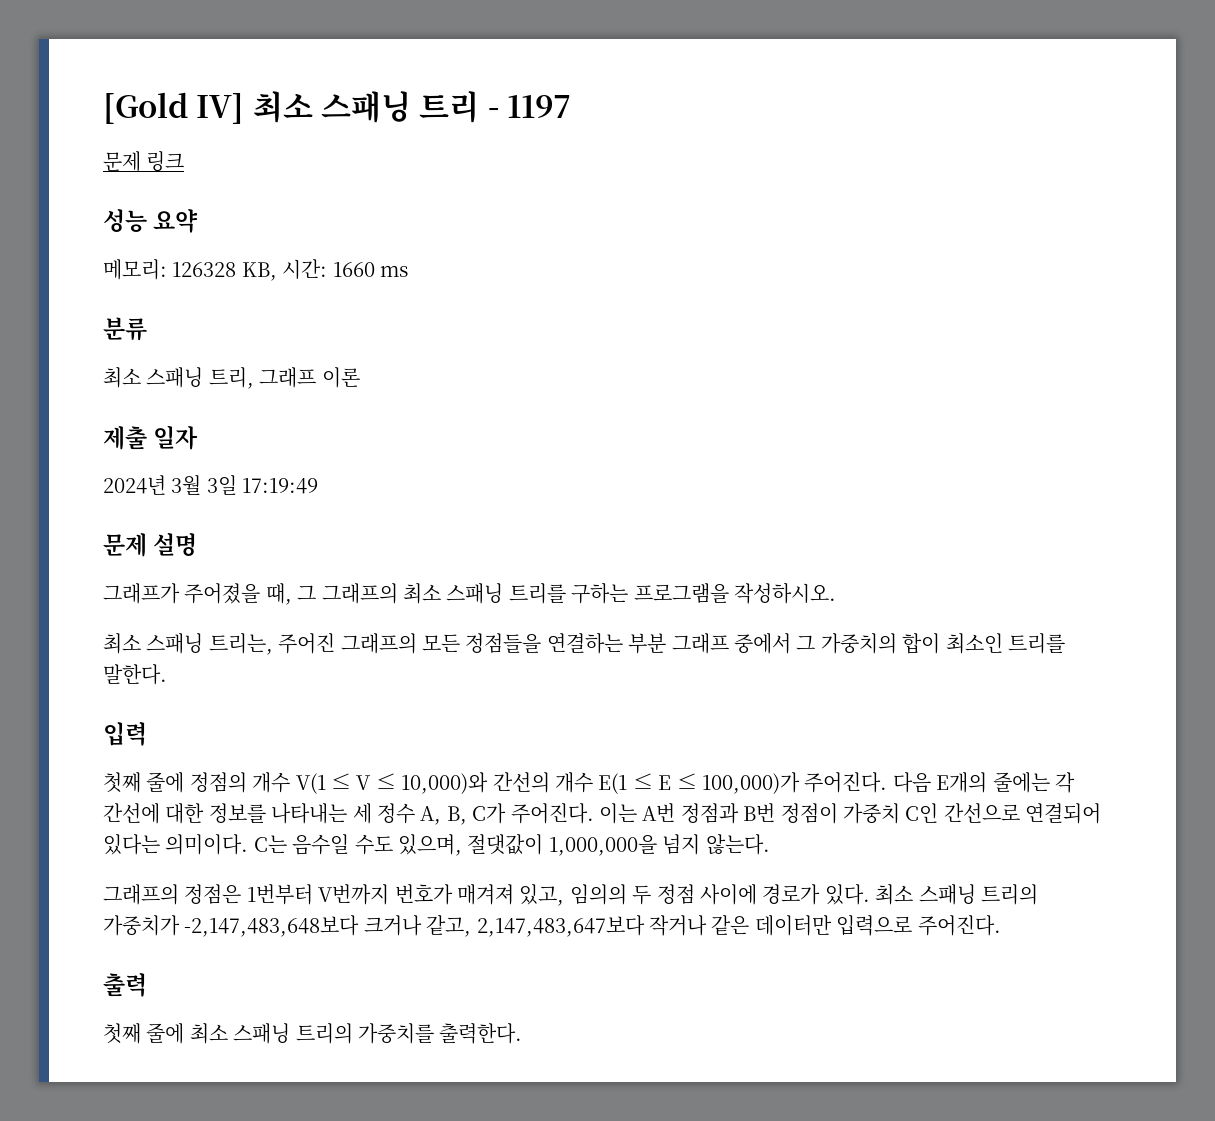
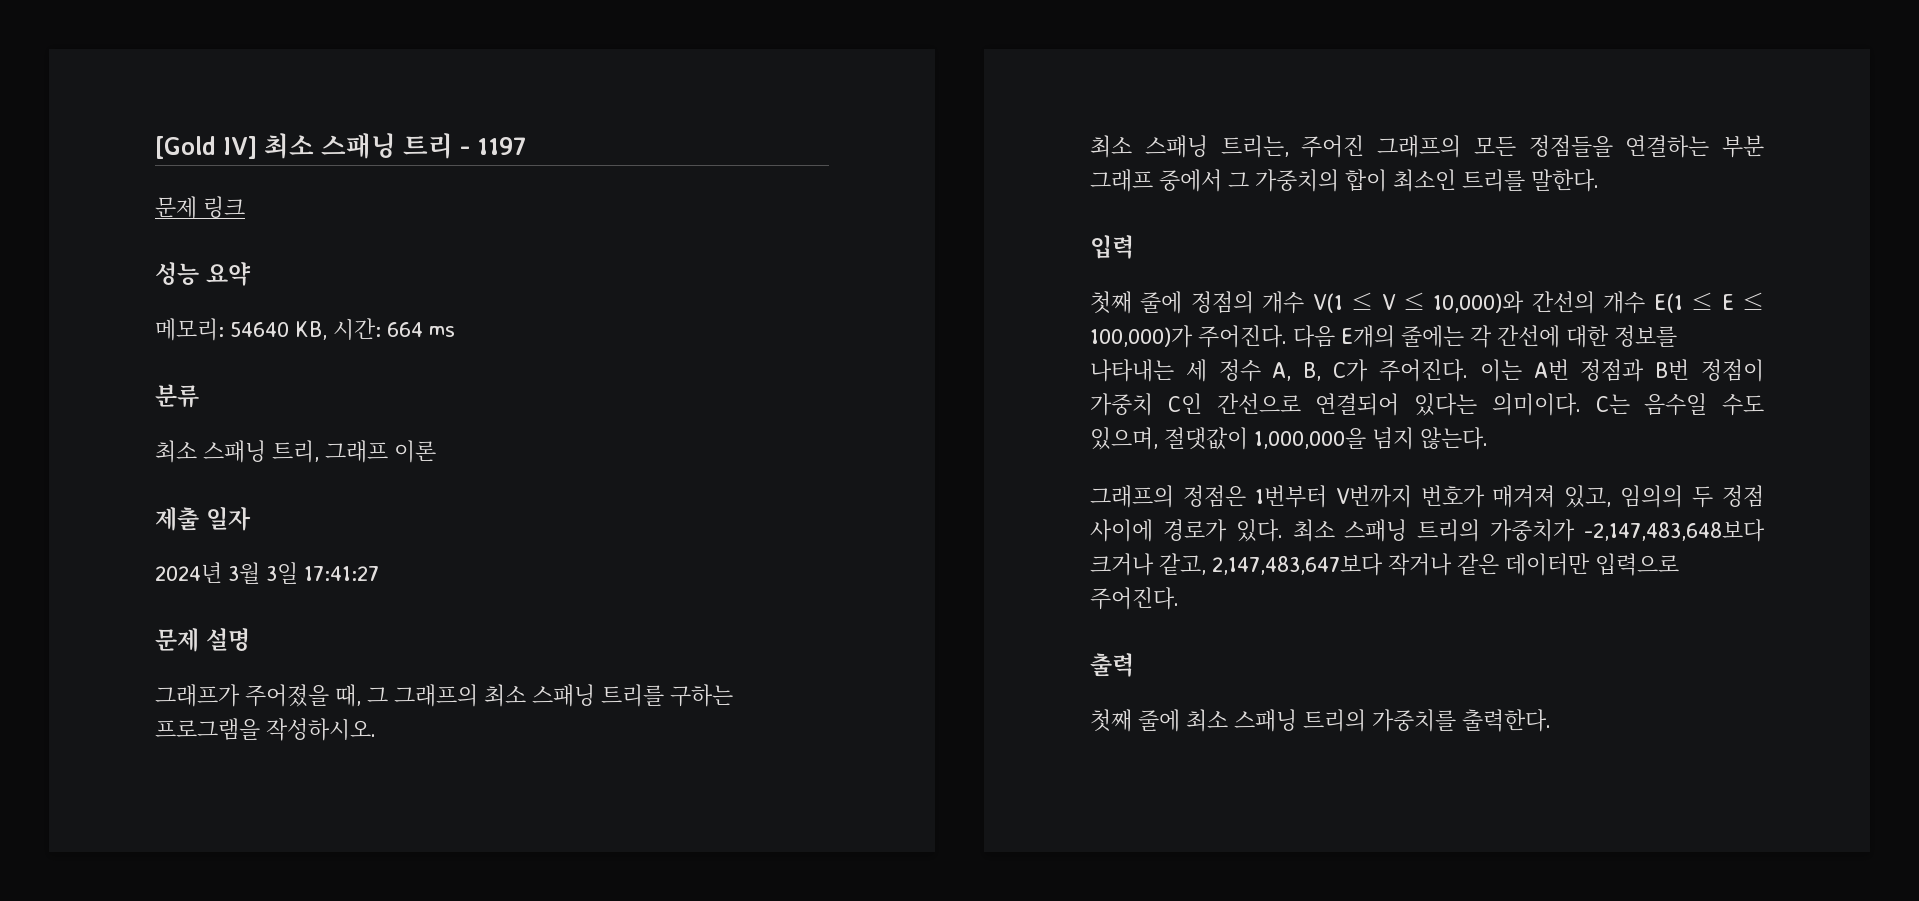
- 메모리: 126328 KB, 시간: 1660 ms
+ 메모리: 54640 KB, 시간: 664 ms
- 2024년 3월 3일 17:19:49
+ 2024년 3월 3일 17:41:27

